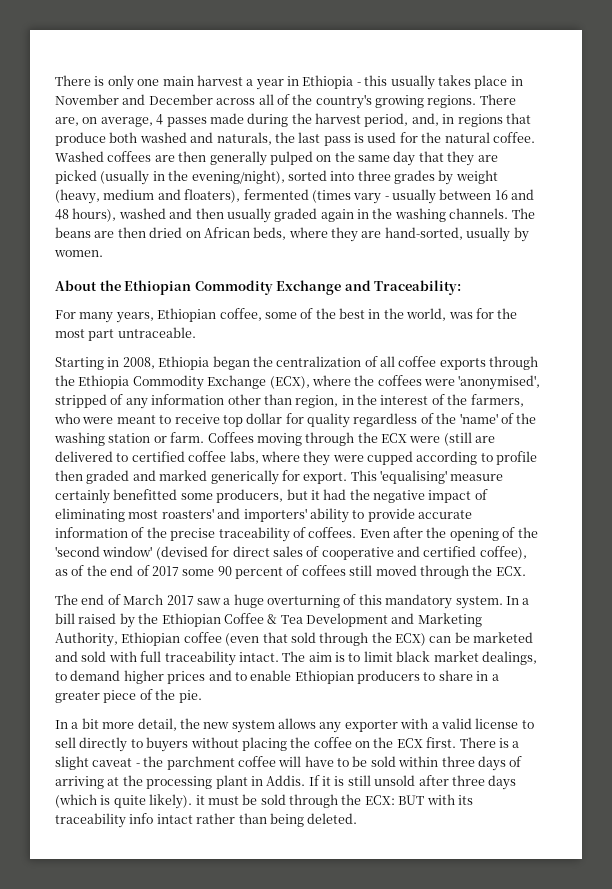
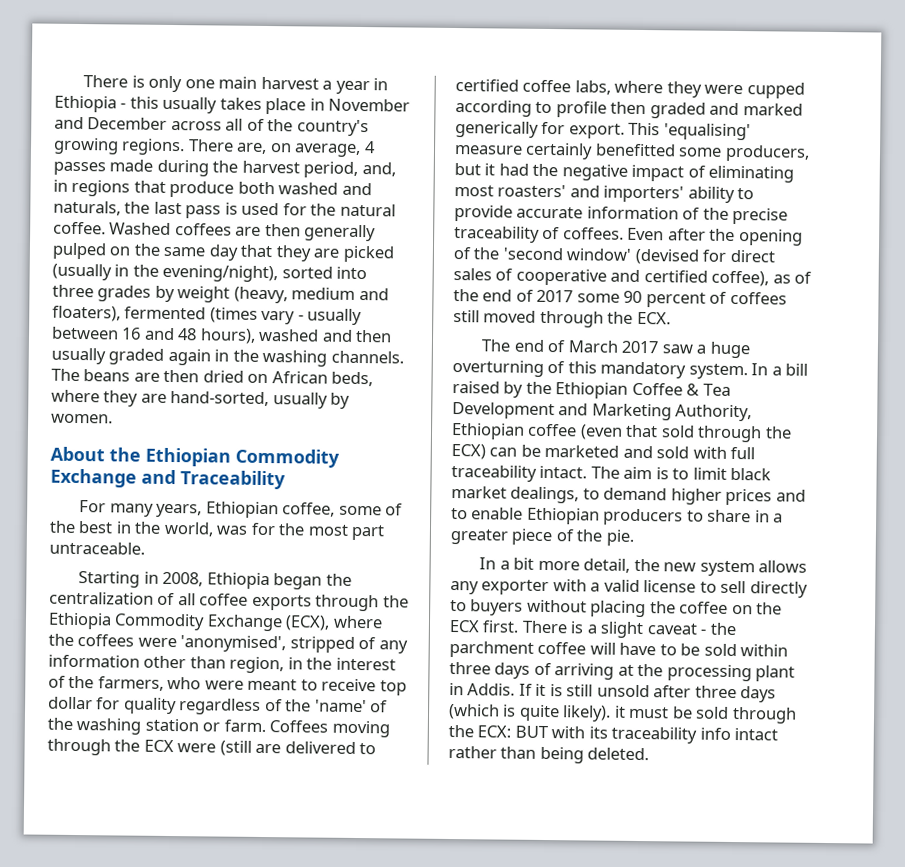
- About the Ethiopian Commodity Exchange and Traceability:
+ About the Ethiopian Commodity Exchange and Traceability

